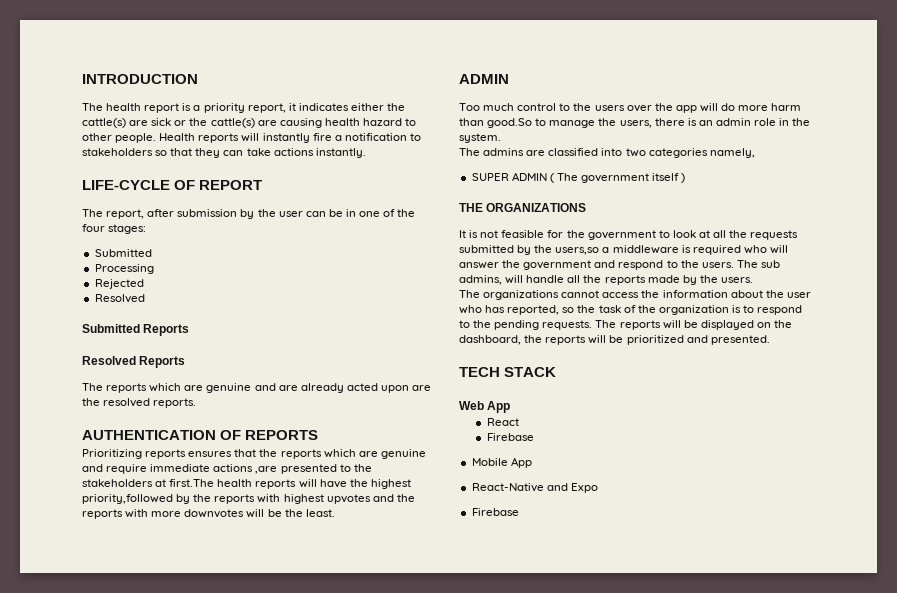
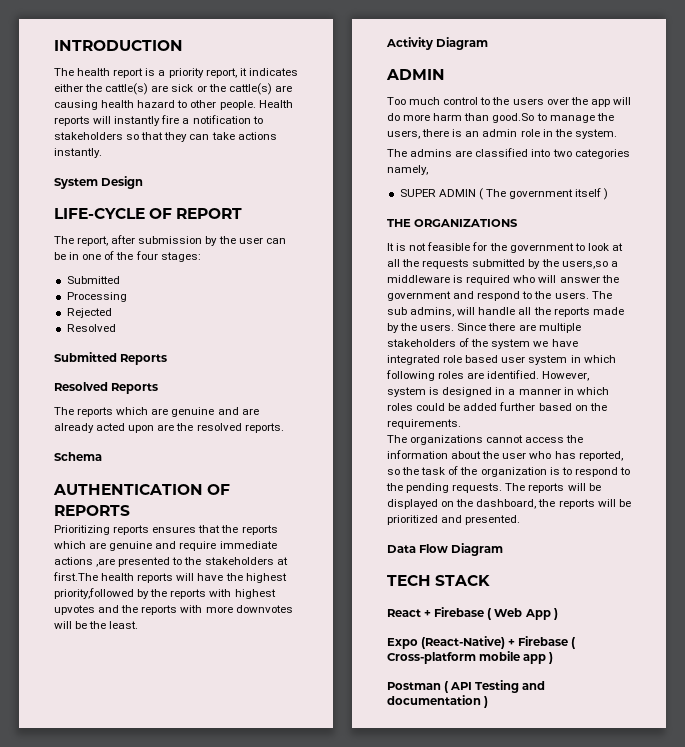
+ System Design
+ Schema
+ Activity Diagram
+ Since there are multiple stakeholders of the system we have integrated role based user system in which following roles are identified. However, system is designed in a manner in which roles could be added further based on the requirements.
+ Data Flow Diagram
- Web App
- React
- Firebase
- Mobile App
- React-Native and Expo
- Firebase
+ React + Firebase ( Web App )
+ Expo (React-Native) + Firebase ( Cross-platform mobile app )
+ Postman ( API Testing and documentation )

